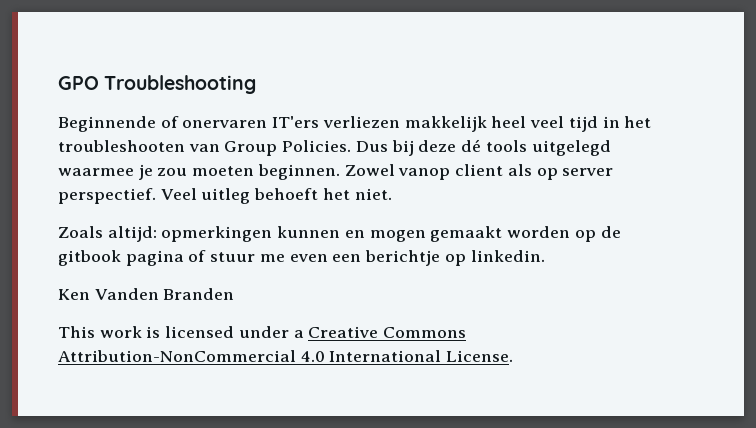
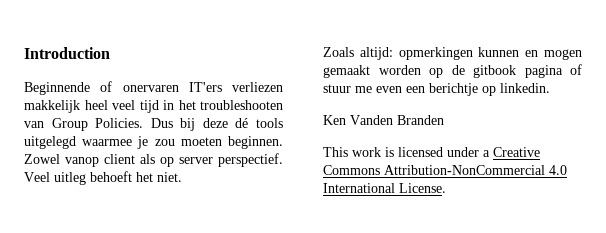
- GPO Troubleshooting
+ Introduction

